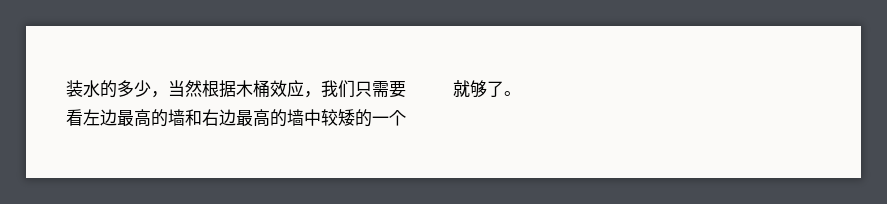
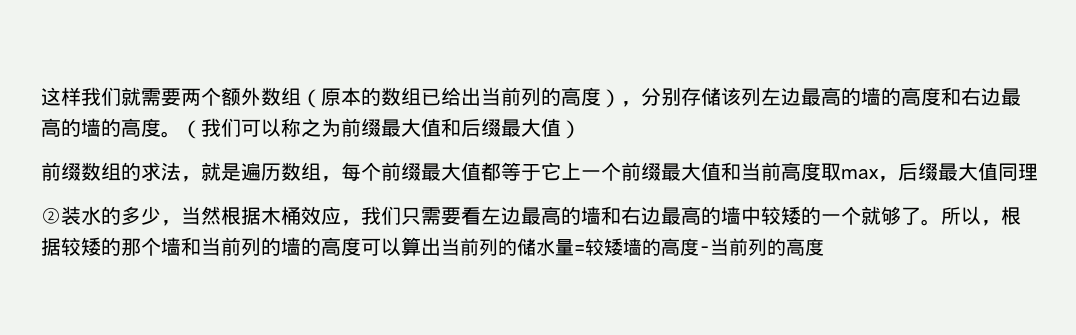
- 装水的多少，当然根据木桶效应，我们只需要看左边最高的墙和右边最高的墙中较矮的一个就够了。
+ 这样我们就需要两个额外数组（原本的数组已给出当前列的高度），分别存储该列左边最高的墙的高度和右边最高的墙的高度。（我们可以称之为前缀最大值和后缀最大值）
+ 前缀数组的求法，就是遍历数组，每个前缀最大值都等于它上一个前缀最大值和当前高度取max，后缀最大值同理
+ ②装水的多少，当然根据木桶效应，我们只需要看左边最高的墙和右边最高的墙中较矮的一个就够了。
+ 所以，根据较矮的那个墙和当前列的墙的高度可以算出当前列的储水量=较矮墙的高度-当前列的高度

